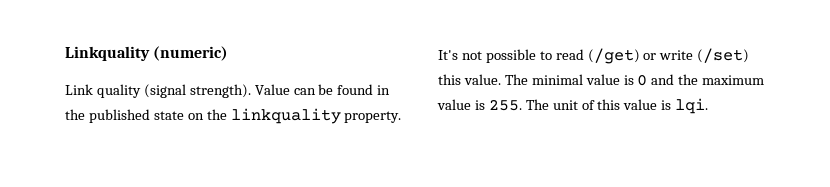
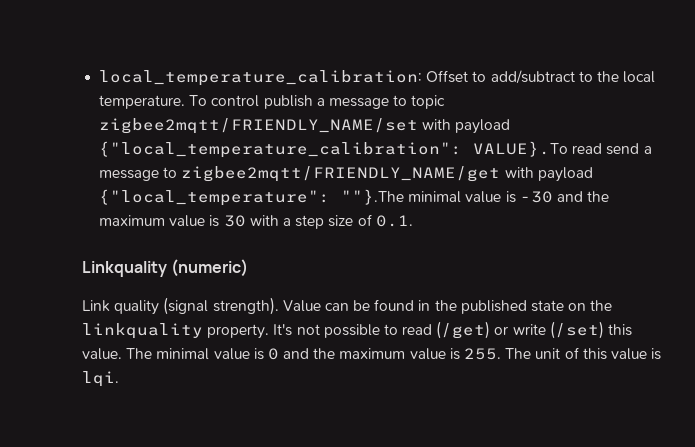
+ local_temperature_calibration: Offset to add/subtract to the local temperature. To control publish a message to topic zigbee2mqtt/FRIENDLY_NAME/set with payload {"local_temperature_calibration": VALUE}.To read send a message to zigbee2mqtt/FRIENDLY_NAME/get with payload {"local_temperature": ""}.The minimal value is -30 and the maximum value is 30 with a step size of 0.1.

